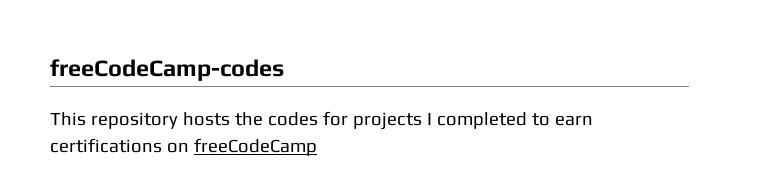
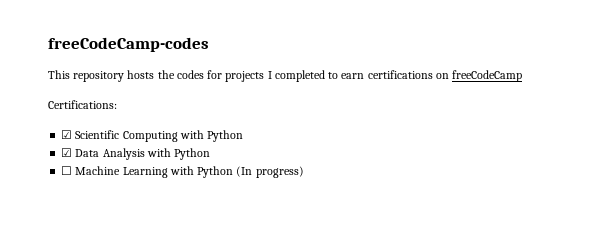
+ Certifications:
+ ☑ Scientific Computing with Python
+ ☑ Data Analysis with Python
+ ☐ Machine Learning with Python (In progress)

